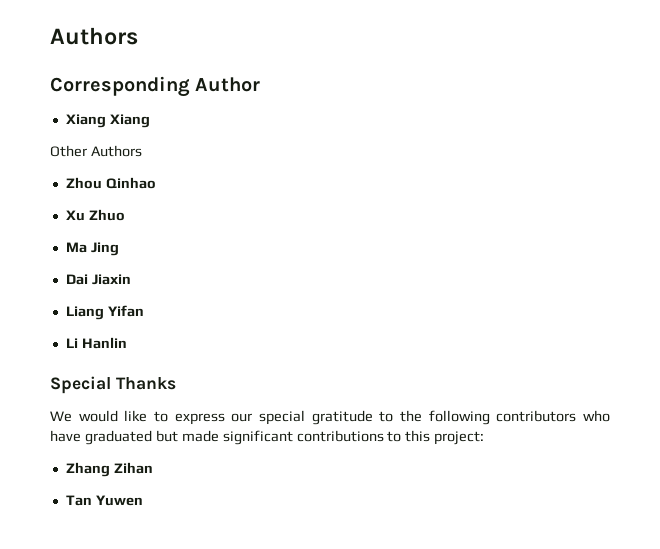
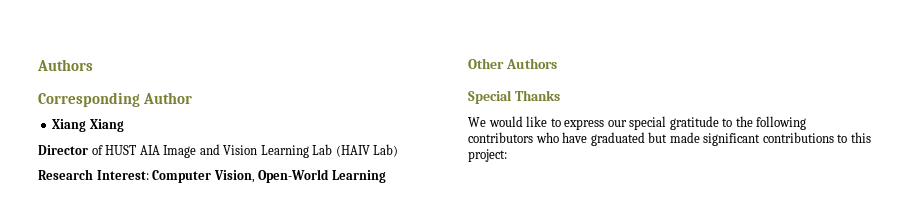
+ Director of HUST AIA Image and Vision Learning Lab (HAIV Lab)
+ Research Interest: Computer Vision, Open-World Learning
  Other Authors
- Zhou Qinhao
- Xu Zhuo
- Ma Jing
- Dai Jiaxin
- Liang Yifan
- Li Hanlin
- Zhang Zihan
- Tan Yuwen

